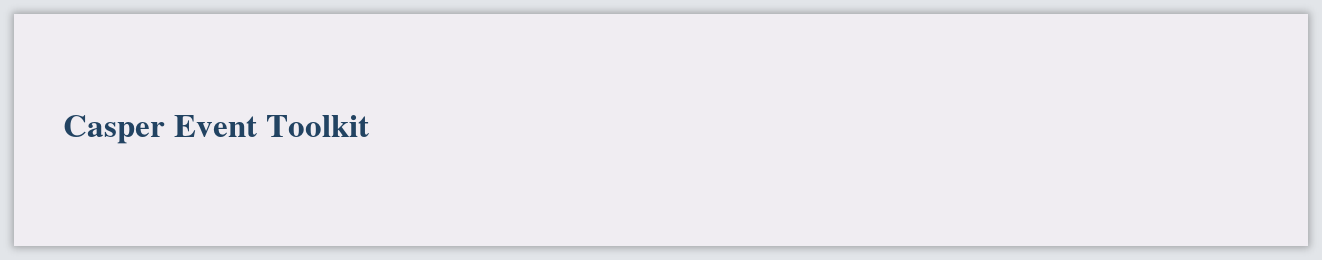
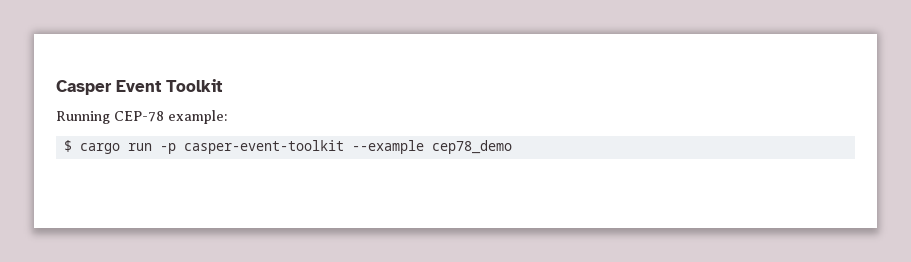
+ Running CEP-78 example:
+ $ cargo run -p casper-event-toolkit --example cep78_demo

